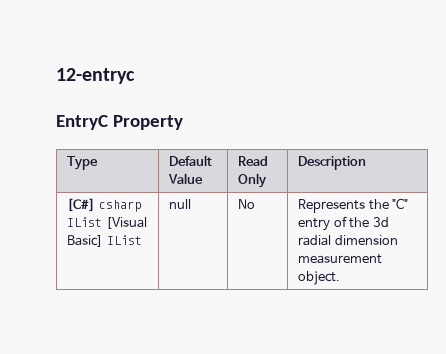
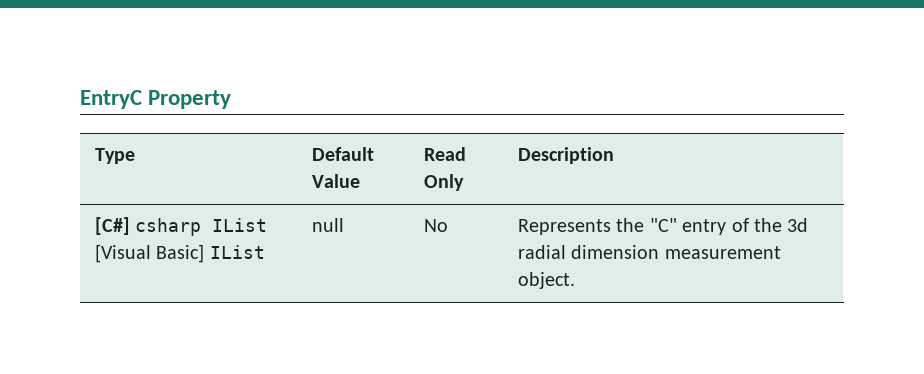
- 12-entryc

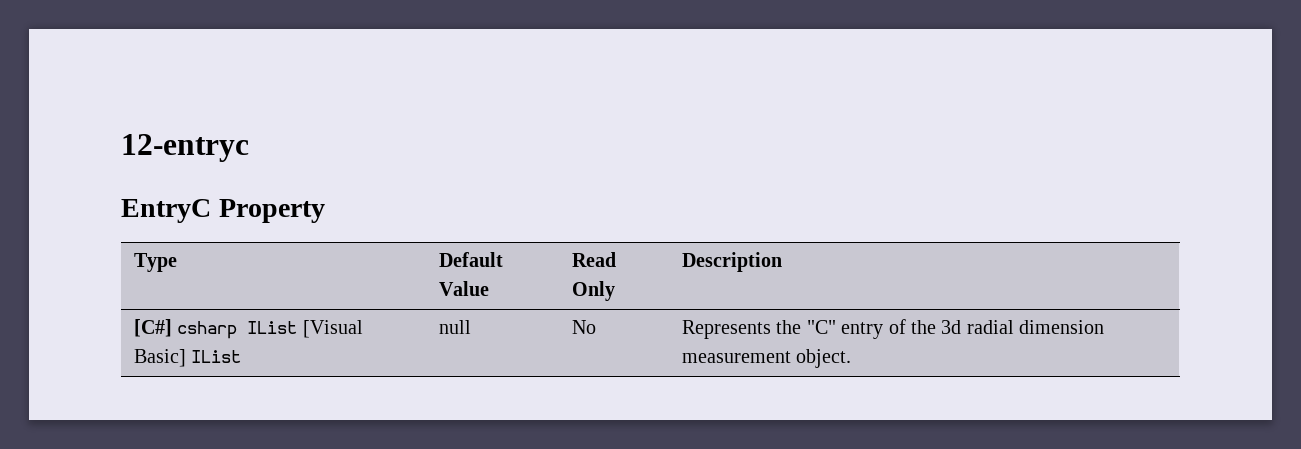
+ 12-entryc

